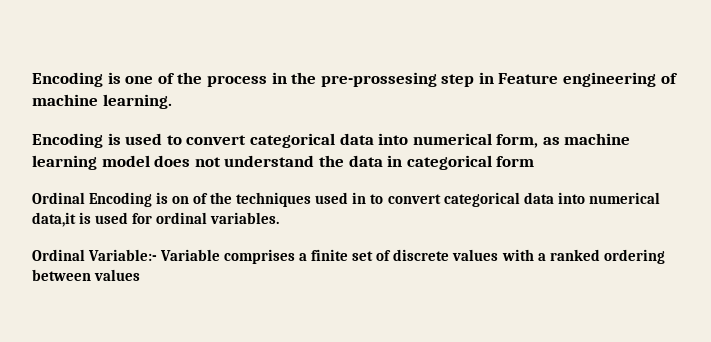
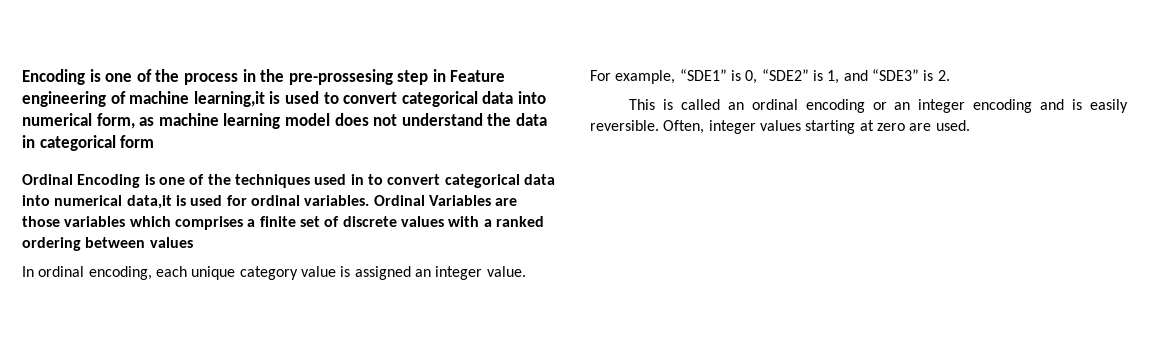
- Encoding is one of the process in the pre-prossesing step in Feature engineering of machine learning.
- Encoding is used to convert categorical data into numerical form, as machine learning model does not understand the data in categorical form
+ Encoding is one of the process in the pre-prossesing step in Feature engineering of machine learning,it is used to convert categorical data into numerical form, as machine learning model does not understand the data in categorical form
- Ordinal Encoding is on of the techniques used in to convert categorical data into numerical data,it is used for ordinal variables.
- Ordinal Variable:- Variable comprises a finite set of discrete values with a ranked ordering between values
+ Ordinal Encoding is one of the techniques used in to convert categorical data into numerical data,it is used for ordinal variables. Ordinal Variables are those variables which comprises a finite set of discrete values with a ranked ordering between values
+ In ordinal encoding, each unique category value is assigned an integer value.
+ For example, “SDE1” is 0, “SDE2” is 1, and “SDE3” is 2.
+ This is called an ordinal encoding or an integer encoding and is easily reversible. Often, integer values starting at zero are used.

